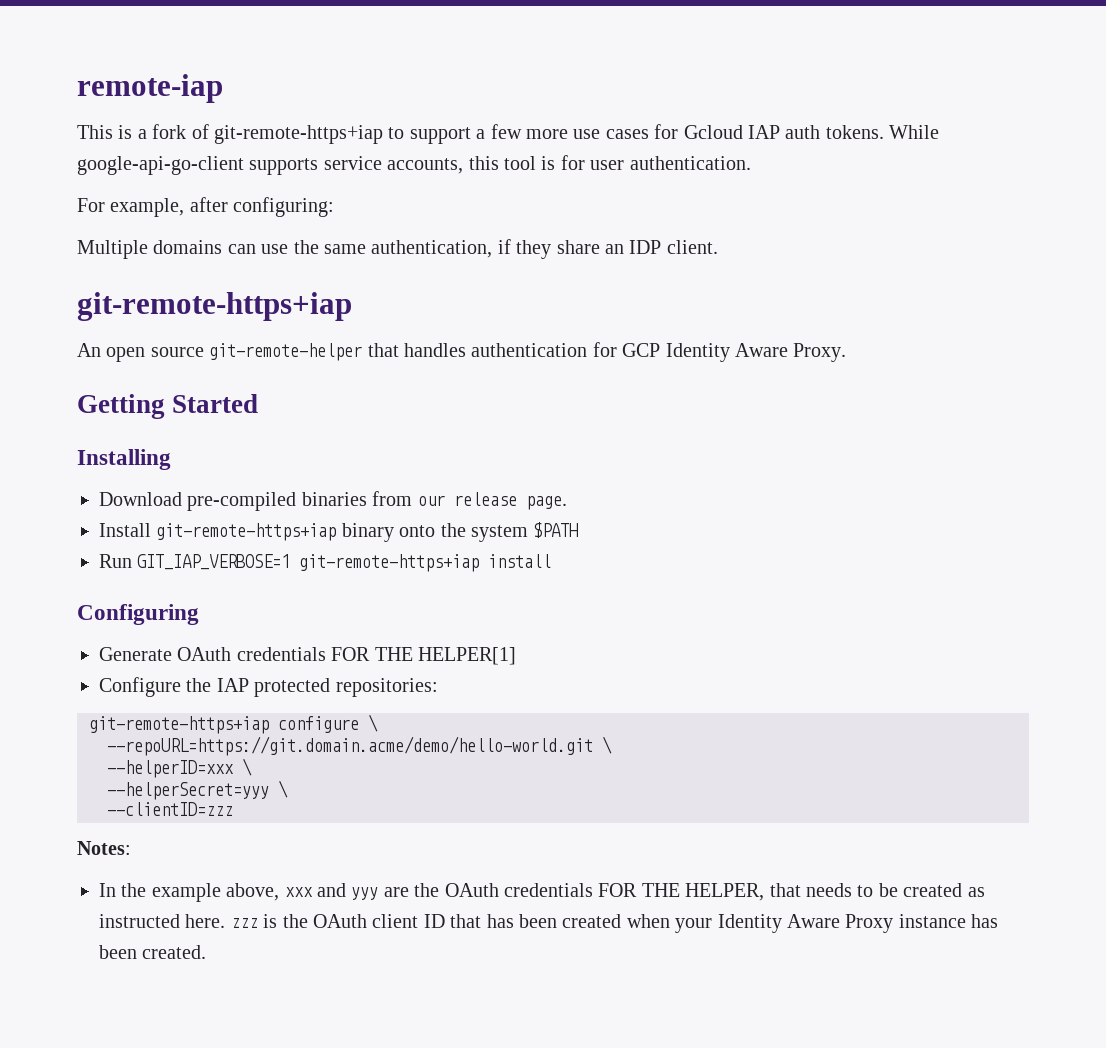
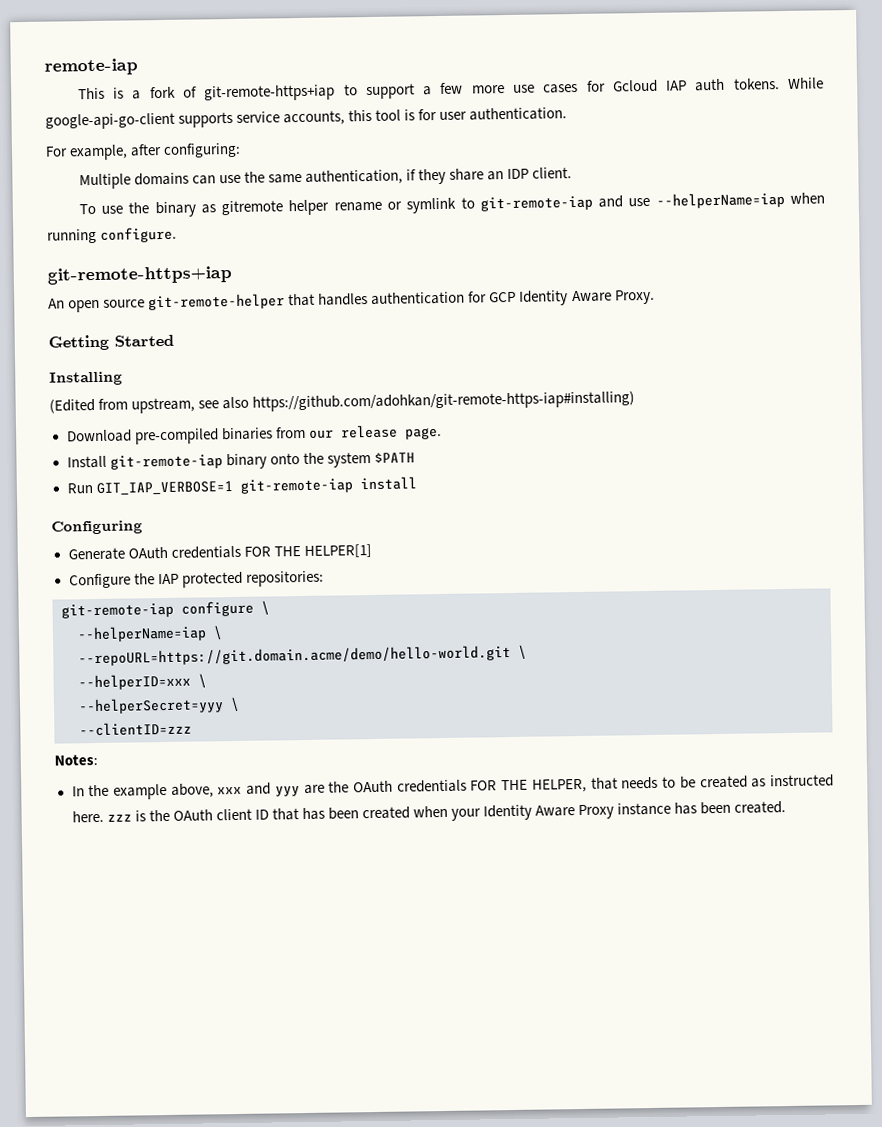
+ To use the binary as gitremote helper rename or symlink to git-remote-iap and use --helperName=iap when running configure.
+ (Edited from upstream, see also https://github.com/adohkan/git-remote-https-iap#installing)
- Install git-remote-https+iap binary onto the system $PATH
+ Install git-remote-iap binary onto the system $PATH
- Run GIT_IAP_VERBOSE=1 git-remote-https+iap install
+ Run GIT_IAP_VERBOSE=1 git-remote-iap install
- git-remote-https+iap configure \
+ git-remote-iap configure \
+ --helperName=iap \

